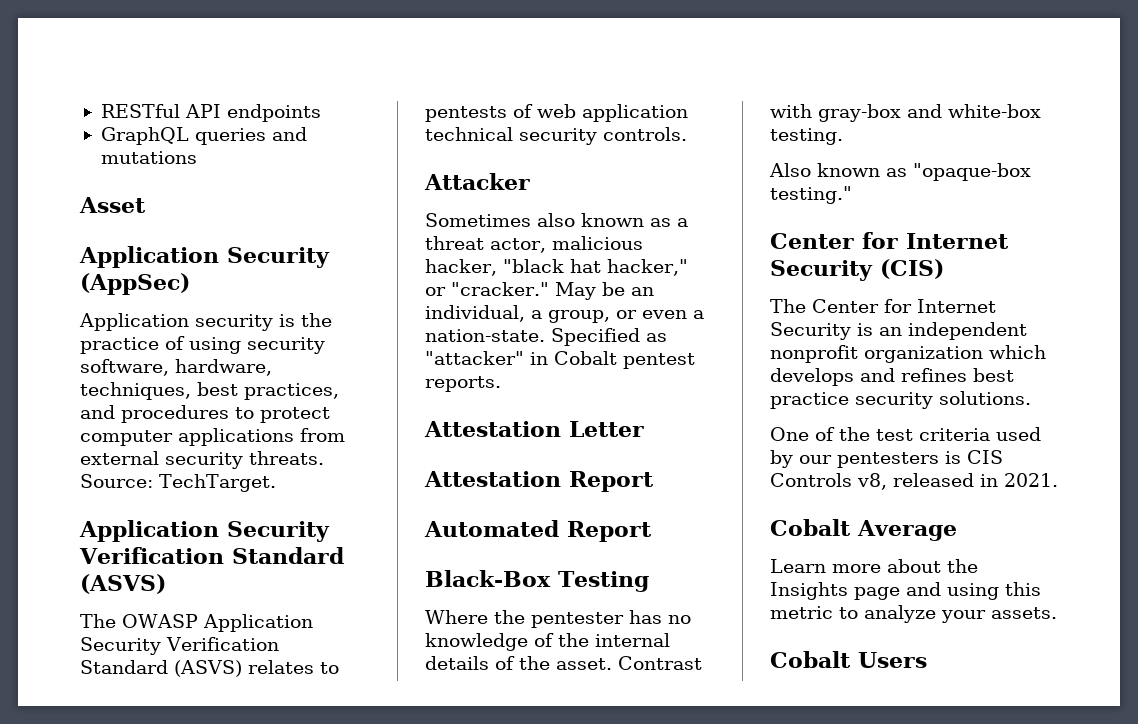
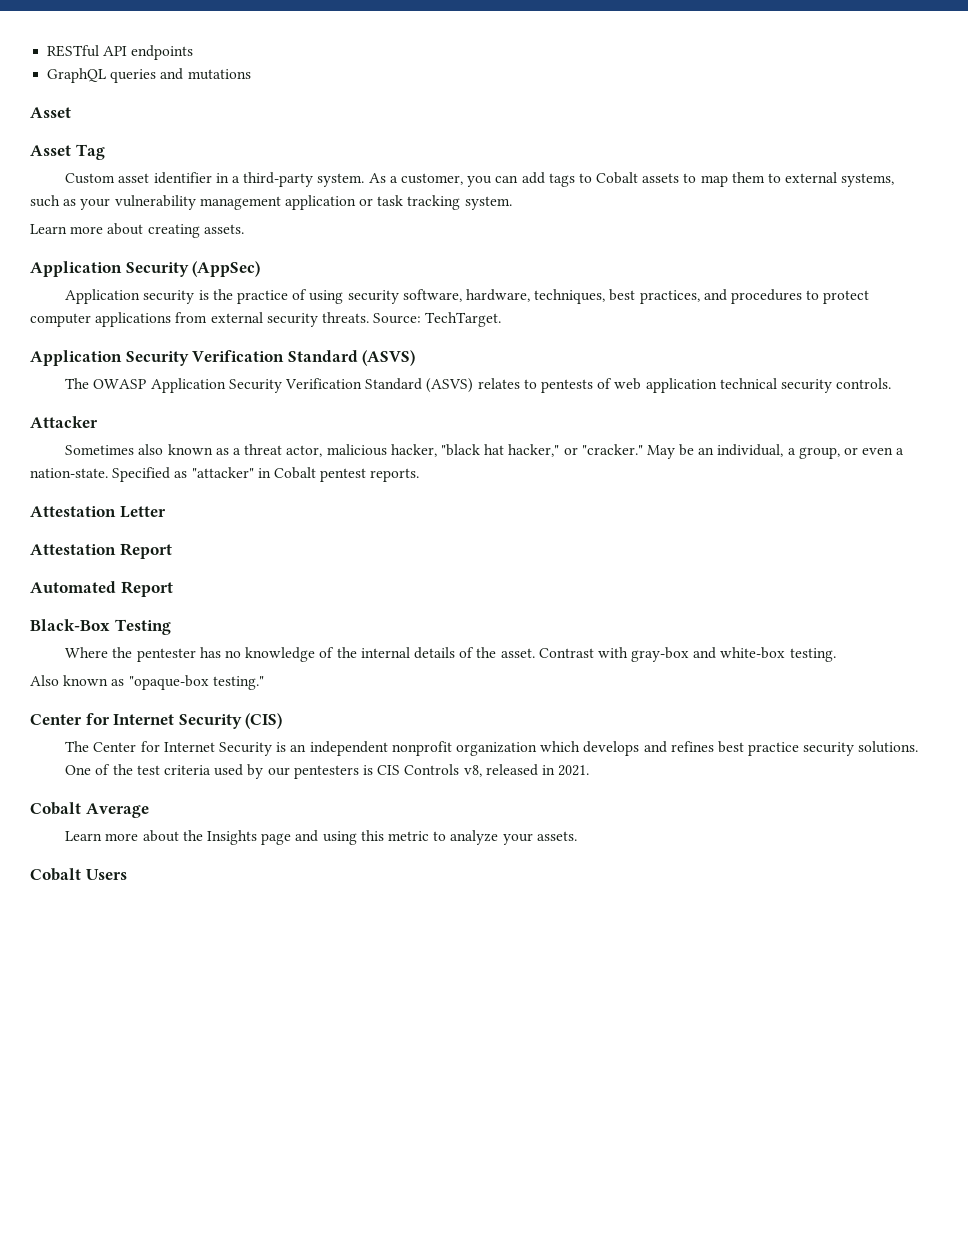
+ Asset Tag
+ Custom asset identifier in a third-party system. As a customer, you can add tags to Cobalt assets to map them to external systems, such as your vulnerability management application or task tracking system.
+ Learn more about creating assets.

